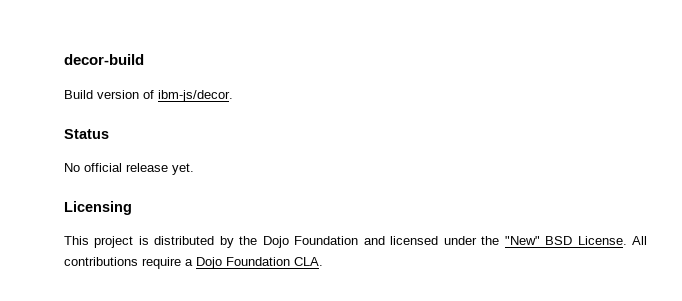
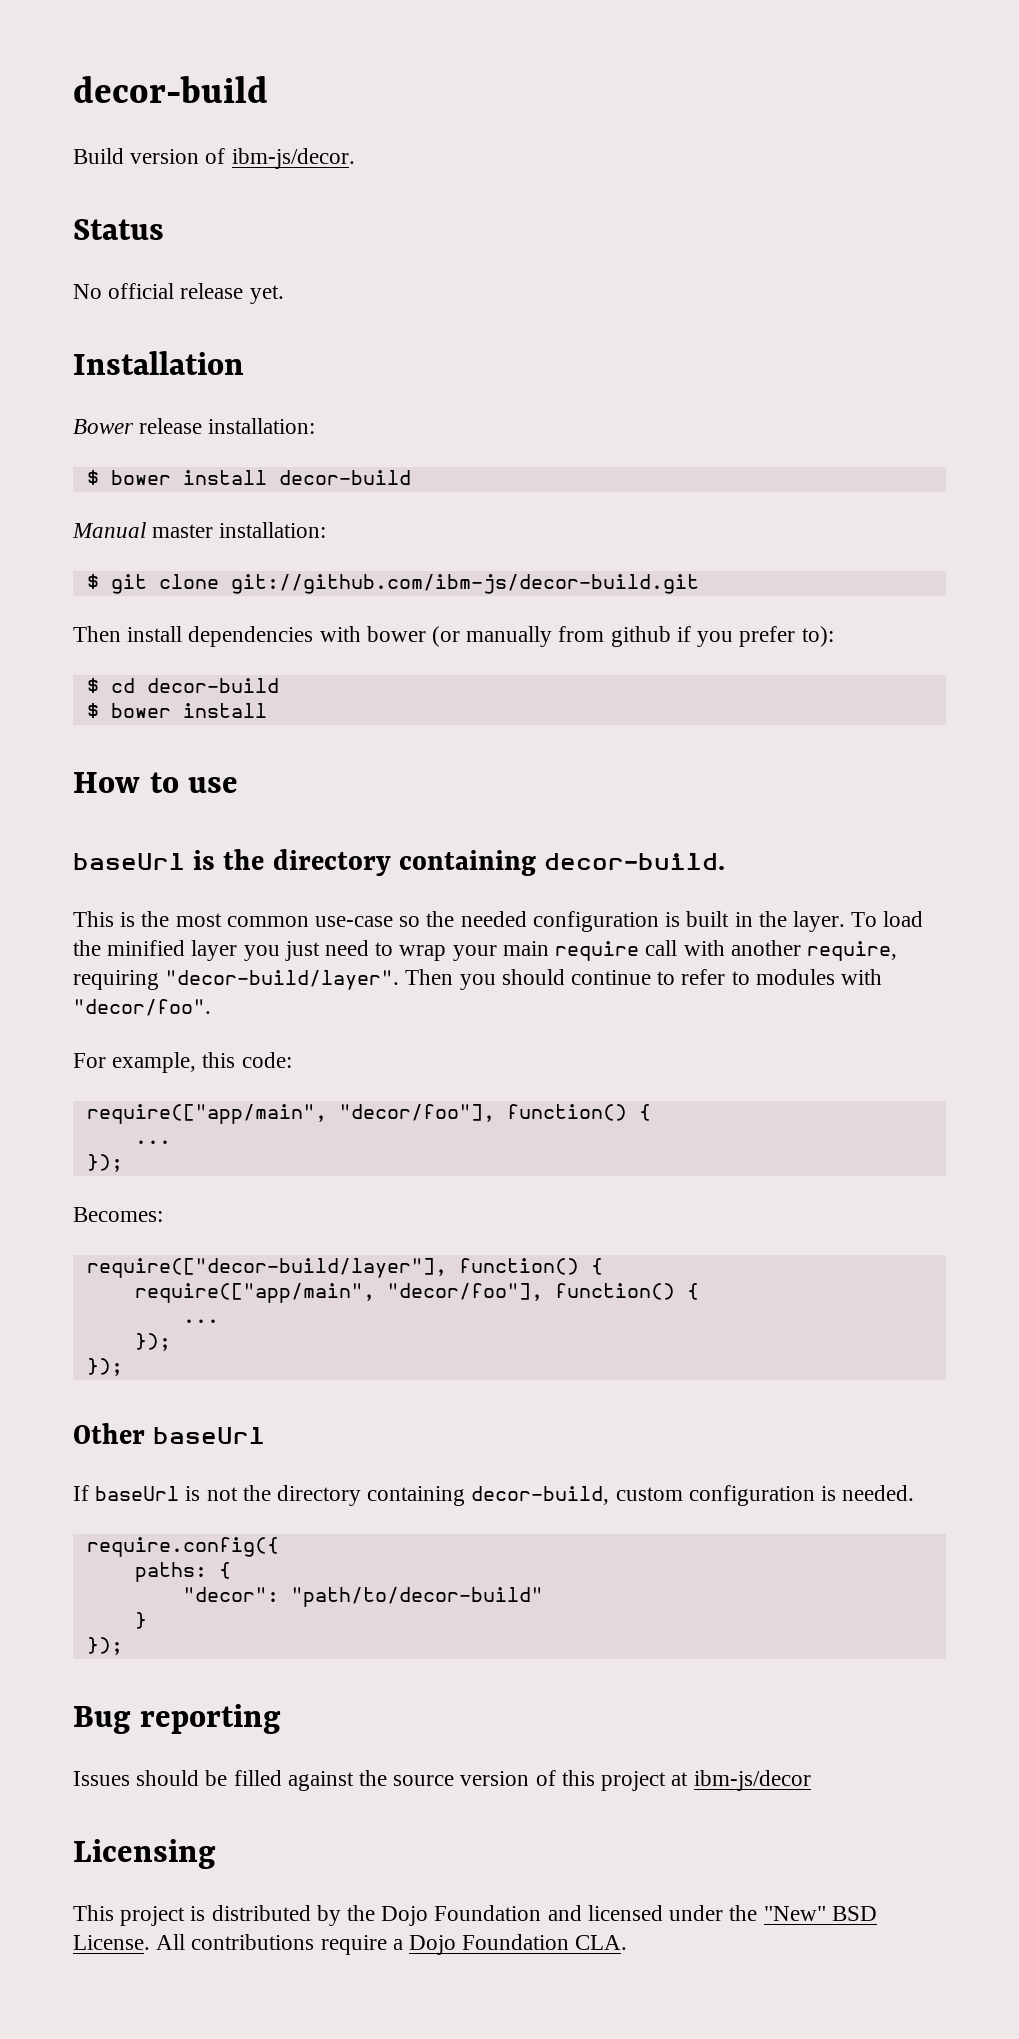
+ Installation
+ Bower release installation:
+ $ bower install decor-build
+ Manual master installation:
+ $ git clone git://github.com/ibm-js/decor-build.git
+ Then install dependencies with bower (or manually from github if you prefer to):
+ $ cd decor-build
+ $ bower install
+ How to use
+ baseUrl is the directory containing decor-build.
+ This is the most common use-case so the needed configuration is built in the layer. To load the minified layer you just need to wrap your main require call with another require, requiring "decor-build/layer". Then you should continue to refer to modules with "decor/foo".
+ For example, this code:
+ require(["app/main", "decor/foo"], function() {
+ ...
+ });
+ Becomes:
+ require(["decor-build/layer"], function() {
+ require(["app/main", "decor/foo"], function() {
+ ...
+ });
+ });
+ Other baseUrl
+ If baseUrl is not the directory containing decor-build, custom configuration is needed.
+ require.config({
+ paths: {
+ "decor": "path/to/decor-build"
+ }
+ });
+ Bug reporting
+ Issues should be filled against the source version of this project at ibm-js/decor

